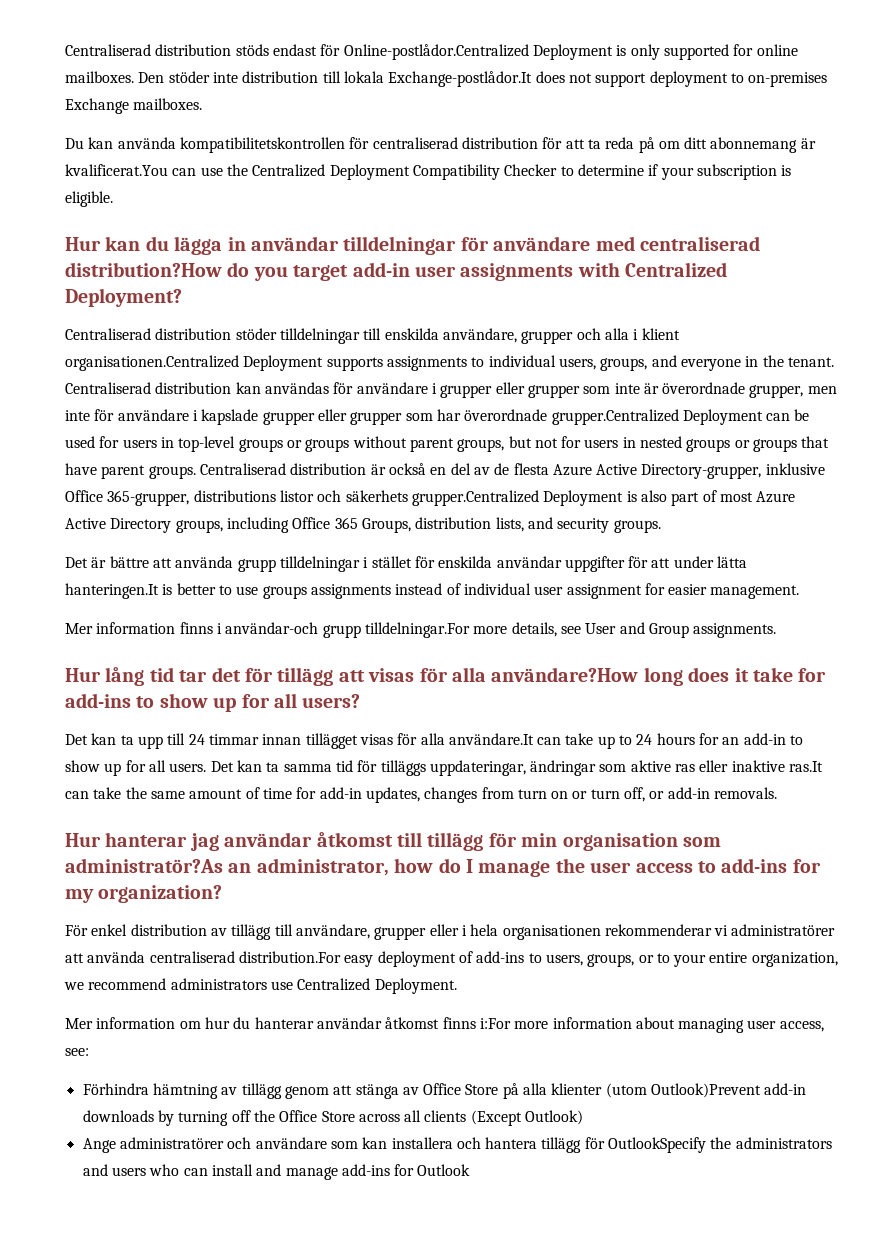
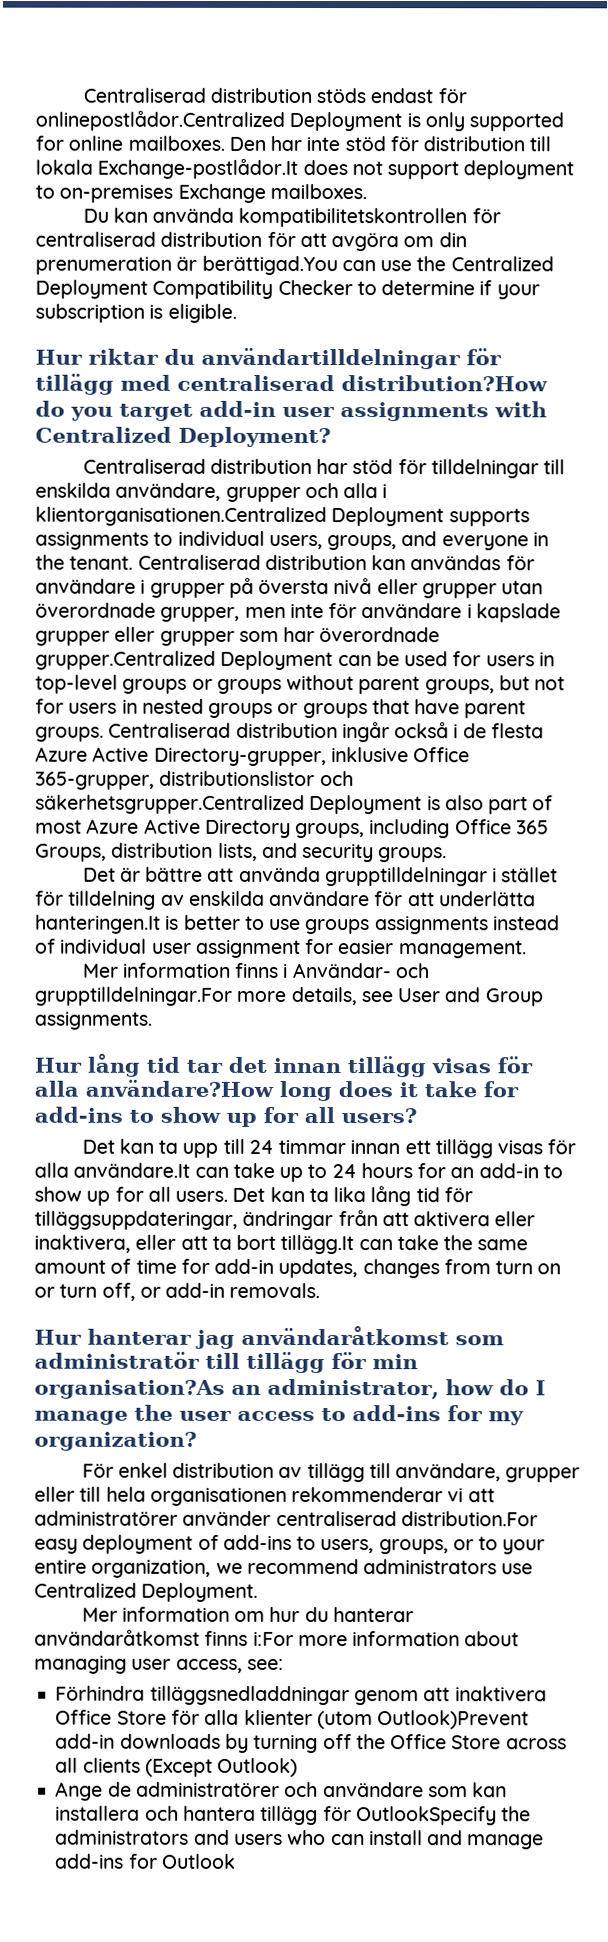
- Centraliserad distribution stöds endast för Online-postlådor.Centralized Deployment is only supported for online mailboxes.
+ Centraliserad distribution stöds endast för onlinepostlådor.Centralized Deployment is only supported for online mailboxes.
- Den stöder inte distribution till lokala Exchange-postlådor.It does not support deployment to on-premises Exchange mailboxes.
+ Den har inte stöd för distribution till lokala Exchange-postlådor.It does not support deployment to on-premises Exchange mailboxes.
- Du kan använda kompatibilitetskontrollen för centraliserad distribution för att ta reda på om ditt abonnemang är kvalificerat.You can use the Centralized Deployment Compatibility Checker to determine if your subscription is eligible.
+ Du kan använda kompatibilitetskontrollen för centraliserad distribution för att avgöra om din prenumeration är berättigad.You can use the Centralized Deployment Compatibility Checker to determine if your subscription is eligible.
- Hur kan du lägga in användar tilldelningar för användare med centraliserad distribution?How do you target add-in user assignments with Centralized Deployment?
+ Hur riktar du användartilldelningar för tillägg med centraliserad distribution?How do you target add-in user assignments with Centralized Deployment?
- Centraliserad distribution stöder tilldelningar till enskilda användare, grupper och alla i klient organisationen.Centralized Deployment supports assignments to individual users, groups, and everyone in the tenant.
+ Centraliserad distribution har stöd för tilldelningar till enskilda användare, grupper och alla i klientorganisationen.Centralized Deployment supports assignments to individual users, groups, and everyone in the tenant.
- Centraliserad distribution kan användas för användare i grupper eller grupper som inte är överordnade grupper, men inte för användare i kapslade grupper eller grupper som har överordnade grupper.Centralized Deployment can be used for users in top-level groups or groups without parent groups, but not for users in nested groups or groups that have parent groups.
+ Centraliserad distribution kan användas för användare i grupper på översta nivå eller grupper utan överordnade grupper, men inte för användare i kapslade grupper eller grupper som har överordnade grupper.Centralized Deployment can be used for users in top-level groups or groups without parent groups, but not for users in nested groups or groups that have parent groups.
- Centraliserad distribution är också en del av de flesta Azure Active Directory-grupper, inklusive Office 365-grupper, distributions listor och säkerhets grupper.Centralized Deployment is also part of most Azure Active Directory groups, including Office 365 Groups, distribution lists, and security groups.
+ Centraliserad distribution ingår också i de flesta Azure Active Directory-grupper, inklusive Office 365-grupper, distributionslistor och säkerhetsgrupper.Centralized Deployment is also part of most Azure Active Directory groups, including Office 365 Groups, distribution lists, and security groups.
- Det är bättre att använda grupp tilldelningar i stället för enskilda användar uppgifter för att under lätta hanteringen.It is better to use groups assignments instead of individual user assignment for easier management.
+ Det är bättre att använda grupptilldelningar i stället för tilldelning av enskilda användare för att underlätta hanteringen.It is better to use groups assignments instead of individual user assignment for easier management.
- Mer information finns i användar-och grupp tilldelningar.For more details, see User and Group assignments.
+ Mer information finns i Användar- och grupptilldelningar.For more details, see User and Group assignments.
- Hur lång tid tar det för tillägg att visas för alla användare?How long does it take for add-ins to show up for all users?
+ Hur lång tid tar det innan tillägg visas för alla användare?How long does it take for add-ins to show up for all users?
- Det kan ta upp till 24 timmar innan tillägget visas för alla användare.It can take up to 24 hours for an add-in to show up for all users.
+ Det kan ta upp till 24 timmar innan ett tillägg visas för alla användare.It can take up to 24 hours for an add-in to show up for all users.
- Det kan ta samma tid för tilläggs uppdateringar, ändringar som aktive ras eller inaktive ras.It can take the same amount of time for add-in updates, changes from turn on or turn off, or add-in removals.
+ Det kan ta lika lång tid för tilläggsuppdateringar, ändringar från att aktivera eller inaktivera, eller att ta bort tillägg.It can take the same amount of time for add-in updates, changes from turn on or turn off, or add-in removals.
- Hur hanterar jag användar åtkomst till tillägg för min organisation som administratör?As an administrator, how do I manage the user access to add-ins for my organization?
+ Hur hanterar jag användaråtkomst som administratör till tillägg för min organisation?As an administrator, how do I manage the user access to add-ins for my organization?
- För enkel distribution av tillägg till användare, grupper eller i hela organisationen rekommenderar vi administratörer att använda centraliserad distribution.For easy deployment of add-ins to users, groups, or to your entire organization, we recommend administrators use Centralized Deployment.
+ För enkel distribution av tillägg till användare, grupper eller till hela organisationen rekommenderar vi att administratörer använder centraliserad distribution.For easy deployment of add-ins to users, groups, or to your entire organization, we recommend administrators use Centralized Deployment.
- Mer information om hur du hanterar användar åtkomst finns i:For more information about managing user access, see:
+ Mer information om hur du hanterar användaråtkomst finns i:For more information about managing user access, see:
- Förhindra hämtning av tillägg genom att stänga av Office Store på alla klienter (utom Outlook)Prevent add-in downloads by turning off the Office Store across all clients (Except Outlook)
+ Förhindra tilläggsnedladdningar genom att inaktivera Office Store för alla klienter (utom Outlook)Prevent add-in downloads by turning off the Office Store across all clients (Except Outlook)
- Ange administratörer och användare som kan installera och hantera tillägg för OutlookSpecify the administrators and users who can install and manage add-ins for Outlook
+ Ange de administratörer och användare som kan installera och hantera tillägg för OutlookSpecify the administrators and users who can install and manage add-ins for Outlook

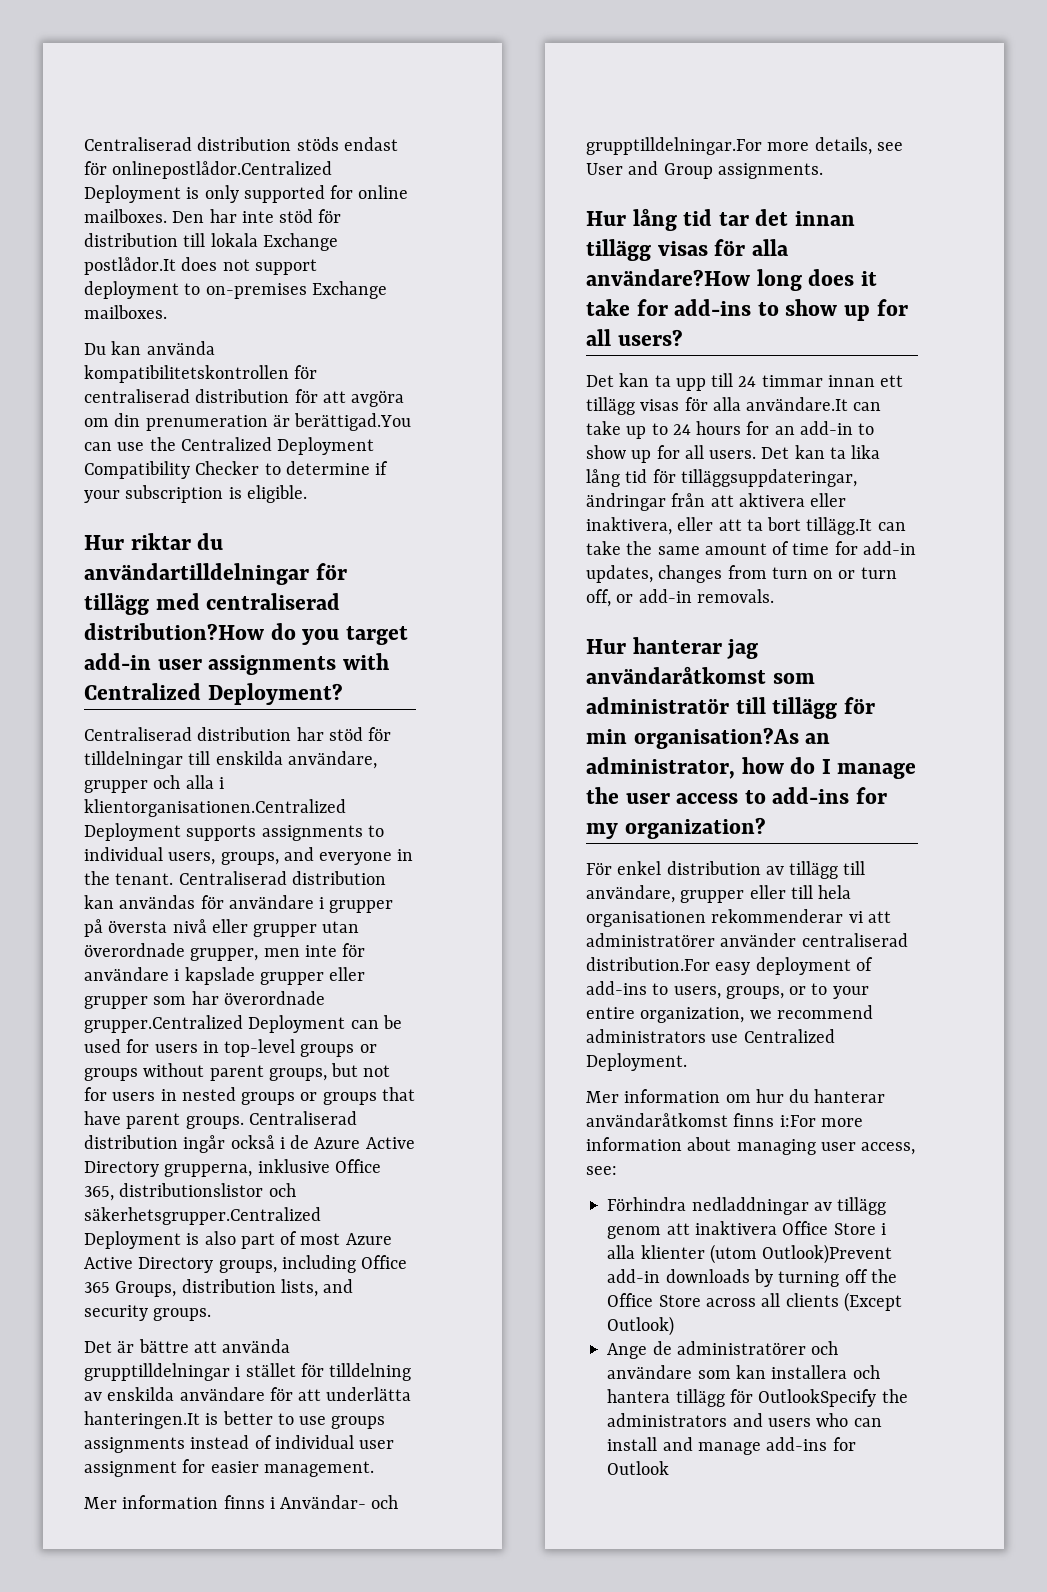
- Den har inte stöd för distribution till lokala Exchange-postlådor.It does not support deployment to on-premises Exchange mailboxes.
+ Den har inte stöd för distribution till lokala Exchange postlådor.It does not support deployment to on-premises Exchange mailboxes.
- Centraliserad distribution ingår också i de flesta Azure Active Directory-grupper, inklusive Office 365-grupper, distributionslistor och säkerhetsgrupper.Centralized Deployment is also part of most Azure Active Directory groups, including Office 365 Groups, distribution lists, and security groups.
+ Centraliserad distribution ingår också i de Azure Active Directory grupperna, inklusive Office 365, distributionslistor och säkerhetsgrupper.Centralized Deployment is also part of most Azure Active Directory groups, including Office 365 Groups, distribution lists, and security groups.
- Förhindra tilläggsnedladdningar genom att inaktivera Office Store för alla klienter (utom Outlook)Prevent add-in downloads by turning off the Office Store across all clients (Except Outlook)
+ Förhindra nedladdningar av tillägg genom att inaktivera Office Store i alla klienter (utom Outlook)Prevent add-in downloads by turning off the Office Store across all clients (Except Outlook)

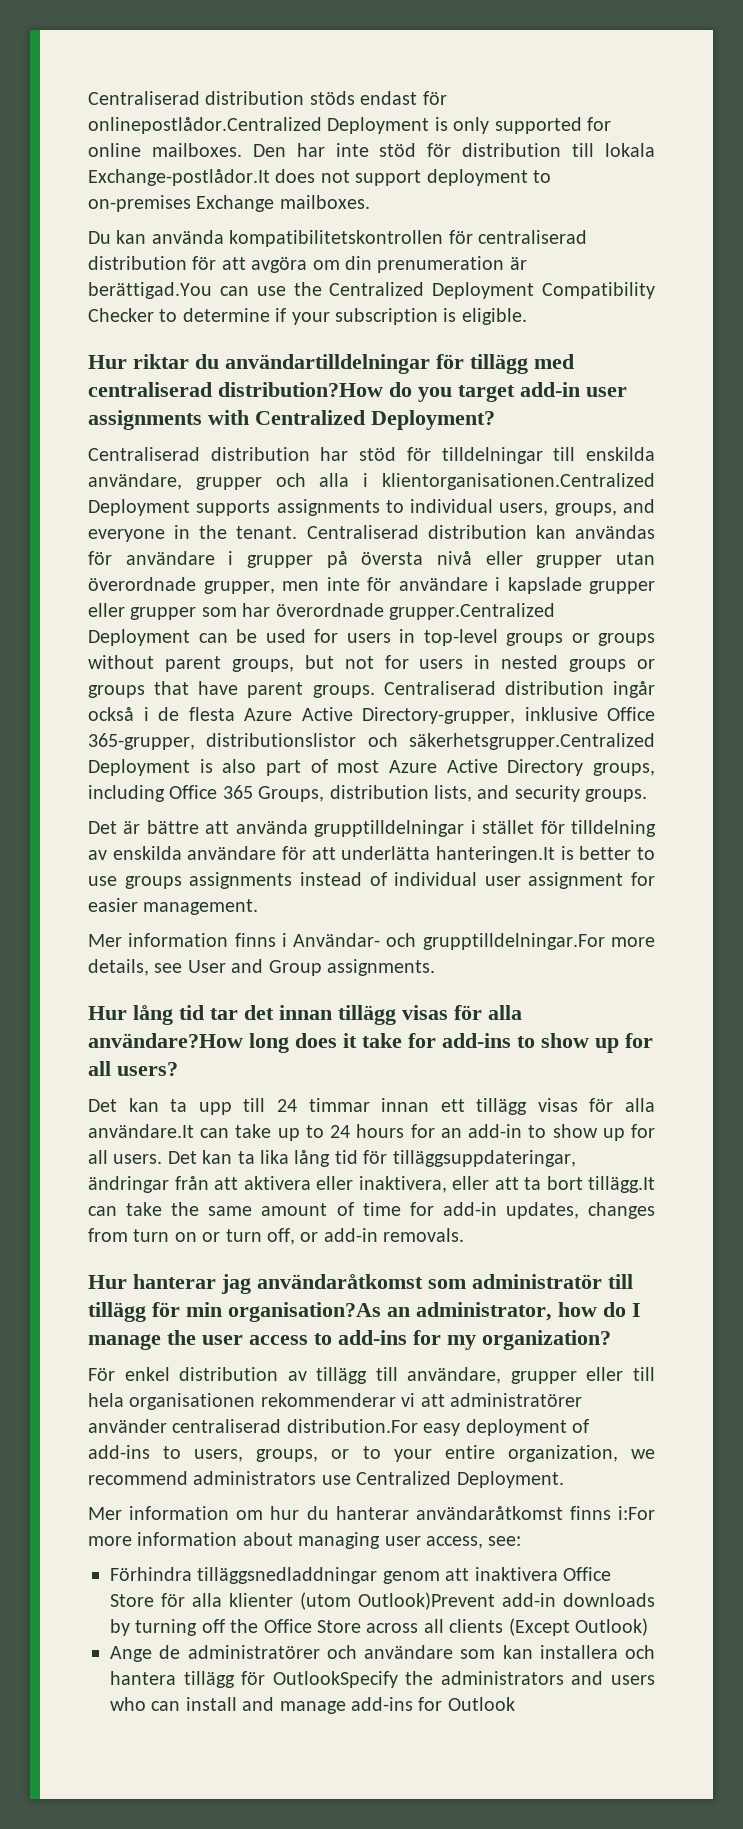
- Den har inte stöd för distribution till lokala Exchange postlådor.It does not support deployment to on-premises Exchange mailboxes.
+ Den har inte stöd för distribution till lokala Exchange-postlådor.It does not support deployment to on-premises Exchange mailboxes.
- Centraliserad distribution ingår också i de Azure Active Directory grupperna, inklusive Office 365, distributionslistor och säkerhetsgrupper.Centralized Deployment is also part of most Azure Active Directory groups, including Office 365 Groups, distribution lists, and security groups.
+ Centraliserad distribution ingår också i de flesta Azure Active Directory-grupper, inklusive Office 365-grupper, distributionslistor och säkerhetsgrupper.Centralized Deployment is also part of most Azure Active Directory groups, including Office 365 Groups, distribution lists, and security groups.
- Förhindra nedladdningar av tillägg genom att inaktivera Office Store i alla klienter (utom Outlook)Prevent add-in downloads by turning off the Office Store across all clients (Except Outlook)
+ Förhindra tilläggsnedladdningar genom att inaktivera Office Store för alla klienter (utom Outlook)Prevent add-in downloads by turning off the Office Store across all clients (Except Outlook)

